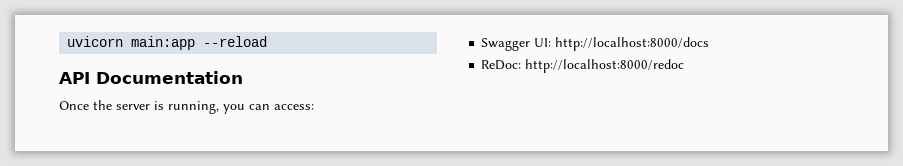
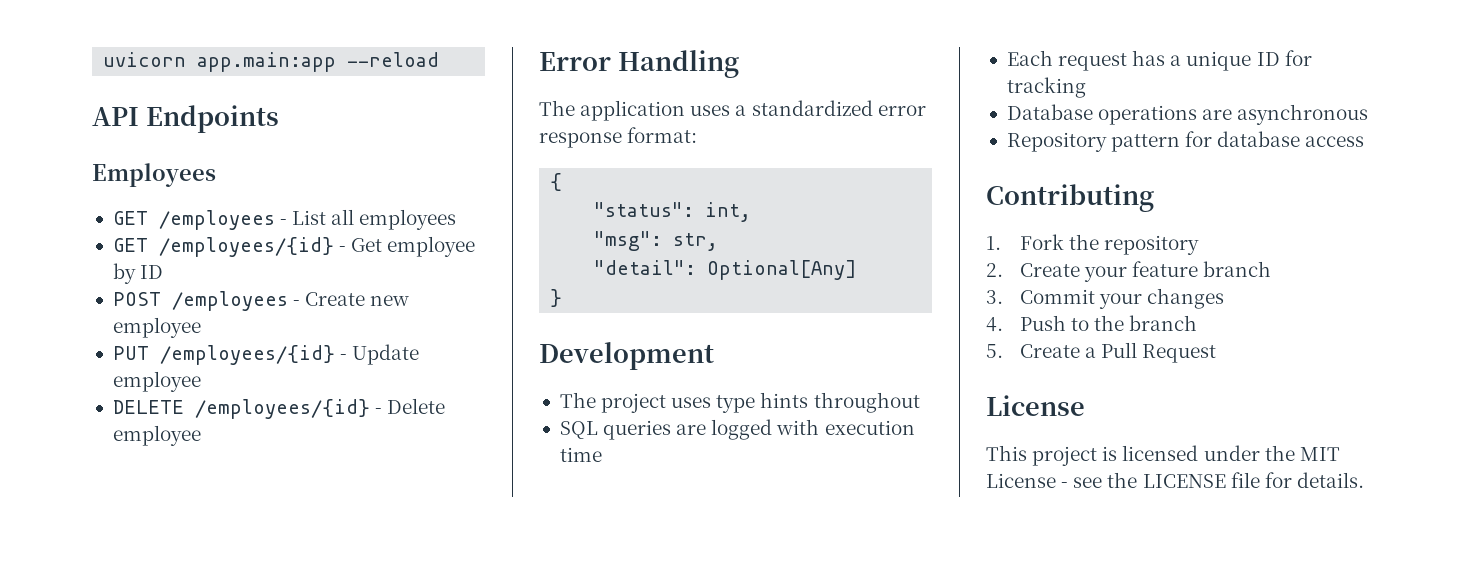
- uvicorn main:app --reload
+ uvicorn app.main:app --reload
- API Documentation
- Once the server is running, you can access:
- Swagger UI: http://localhost:8000/docs
- ReDoc: http://localhost:8000/redoc
+ API Endpoints
+ Employees
+ GET /employees - List all employees
+ GET /employees/{id} - Get employee by ID
+ POST /employees - Create new employee
+ PUT /employees/{id} - Update employee
+ DELETE /employees/{id} - Delete employee
+ Error Handling
+ The application uses a standardized error response format:
+ {
+ "status": int,
+ "msg": str,
+ "detail": Optional[Any]
+ }
+ Development
+ The project uses type hints throughout
+ SQL queries are logged with execution time
+ Each request has a unique ID for tracking
+ Database operations are asynchronous
+ Repository pattern for database access
+ Contributing
+ 1. Fork the repository
+ 2. Create your feature branch
+ 3. Commit your changes
+ 4. Push to the branch
+ 5. Create a Pull Request
+ License
+ This project is licensed under the MIT License - see the LICENSE file for details.

